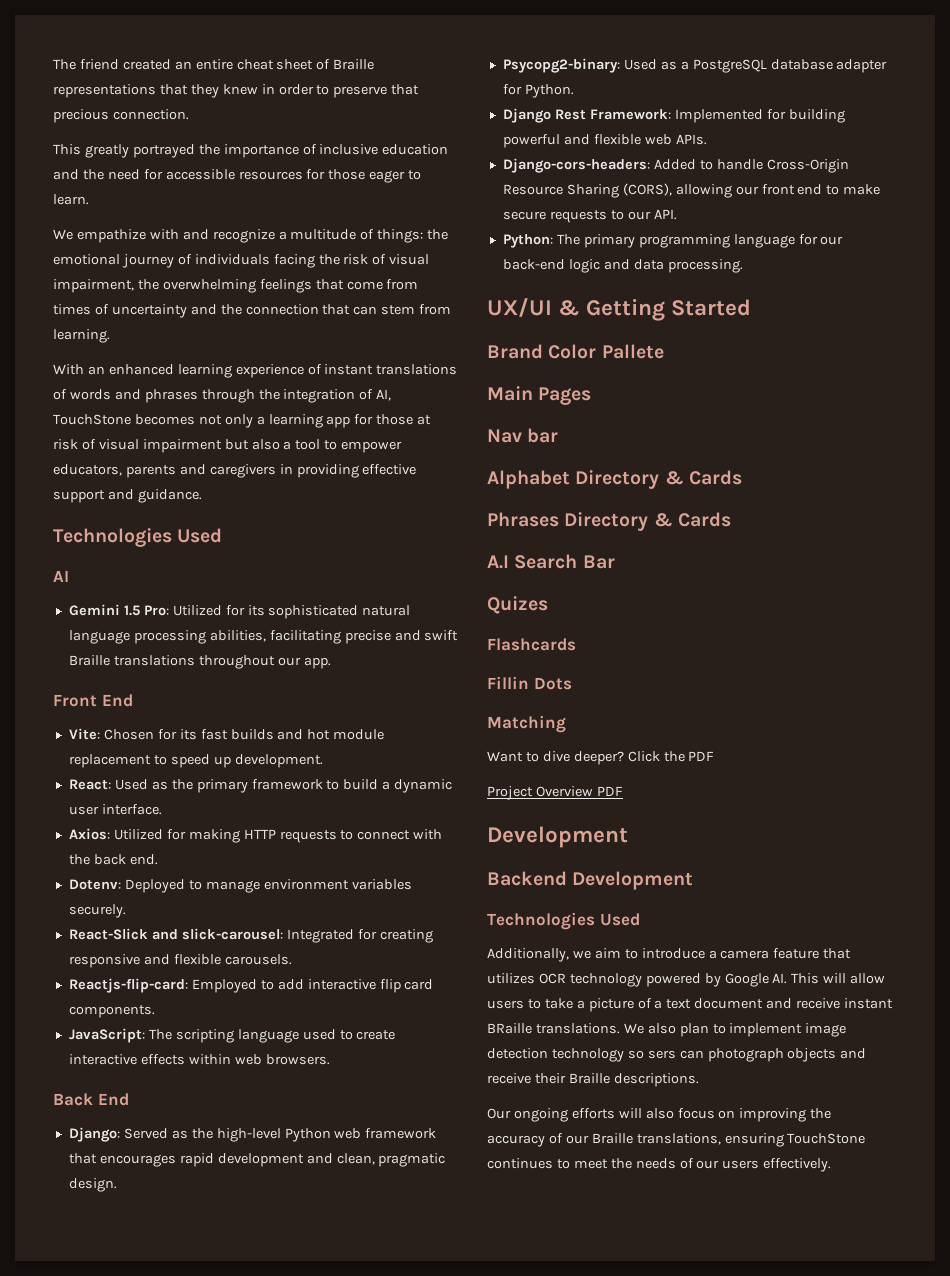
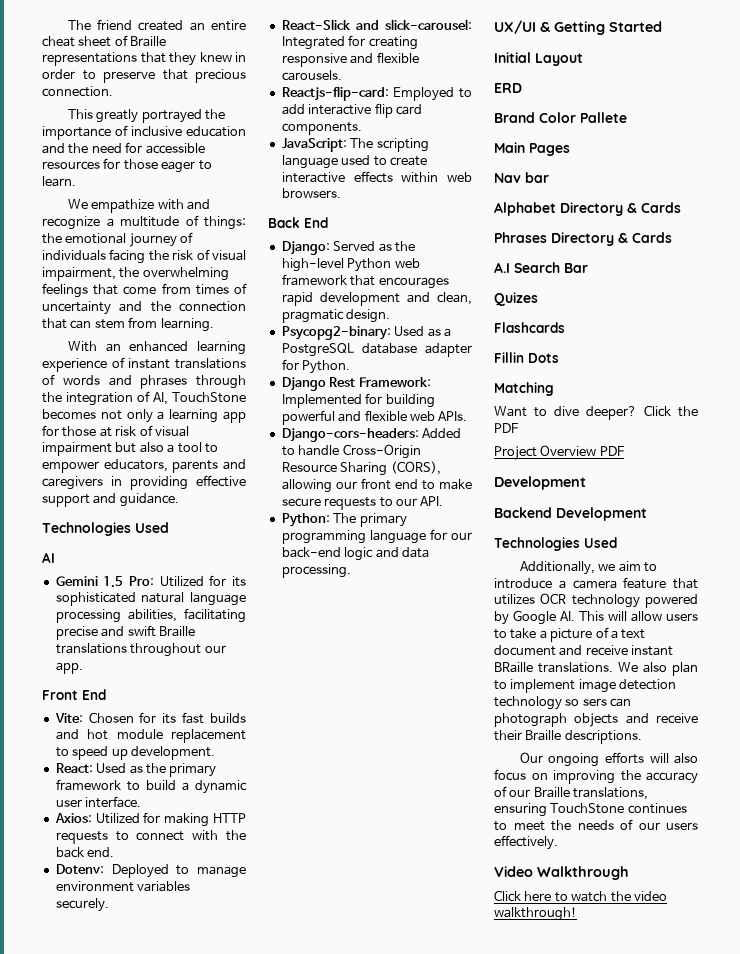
+ Initial Layout
+ ERD
+ Video Walkthrough
+ Click here to watch the video walkthrough!

